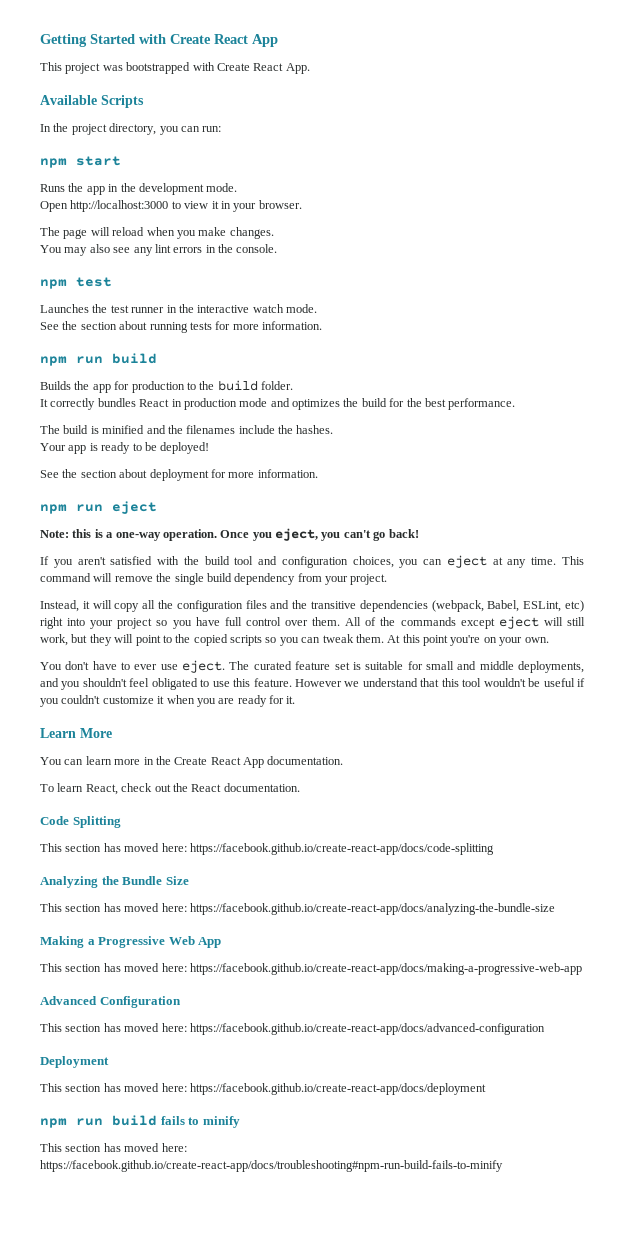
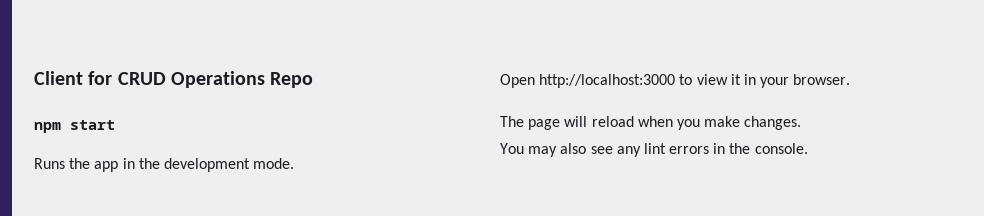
- Getting Started with Create React App
- This project was bootstrapped with Create React App.
- Available Scripts
- In the project directory, you can run:
+ Client for CRUD Operations Repo
- npm test
- Launches the test runner in the interactive watch mode.
- See the section about running tests for more information.
- npm run build
- Builds the app for production to the build folder.
- It correctly bundles React in production mode and optimizes the build for the best performance.
- The build is minified and the filenames include the hashes.
- Your app is ready to be deployed!
- See the section about deployment for more information.
- npm run eject
- Note: this is a one-way operation. Once you eject, you can't go back!
- If you aren't satisfied with the build tool and configuration choices, you can eject at any time. This command will remove the single build dependency from your project.
- Instead, it will copy all the configuration files and the transitive dependencies (webpack, Babel, ESLint, etc) right into your project so you have full control over them. All of the commands except eject will still work, but they will point to the copied scripts so you can tweak them. At this point you're on your own.
- You don't have to ever use eject. The curated feature set is suitable for small and middle deployments, and you shouldn't feel obligated to use this feature. However we understand that this tool wouldn't be useful if you couldn't customize it when you are ready for it.
- Learn More
- You can learn more in the Create React App documentation.
- To learn React, check out the React documentation.
- Code Splitting
- This section has moved here: https://facebook.github.io/create-react-app/docs/code-splitting
- Analyzing the Bundle Size
- This section has moved here: https://facebook.github.io/create-react-app/docs/analyzing-the-bundle-size
- Making a Progressive Web App
- This section has moved here: https://facebook.github.io/create-react-app/docs/making-a-progressive-web-app
- Advanced Configuration
- This section has moved here: https://facebook.github.io/create-react-app/docs/advanced-configuration
- Deployment
- This section has moved here: https://facebook.github.io/create-react-app/docs/deployment
- npm run build fails to minify
- This section has moved here: https://facebook.github.io/create-react-app/docs/troubleshooting#npm-run-build-fails-to-minify

